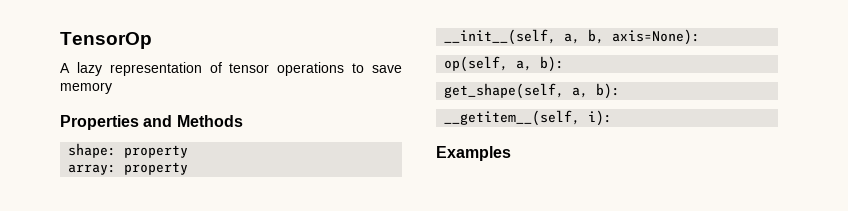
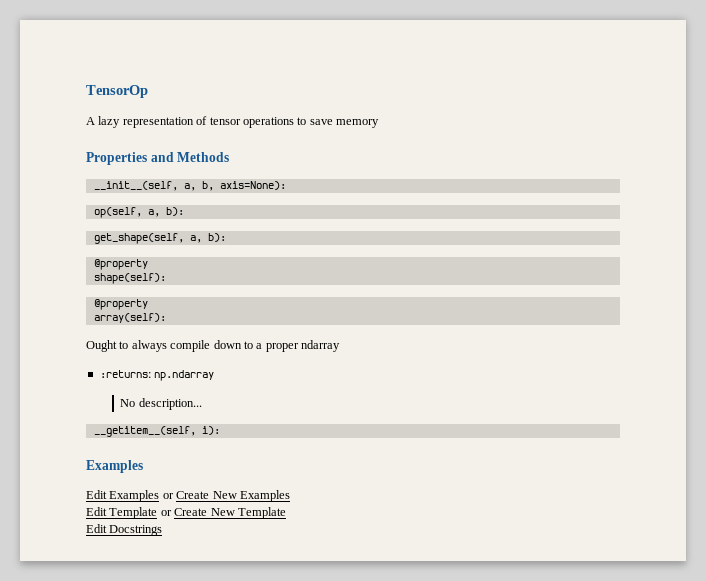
- shape: property
- array: property
  get_shape(self, a, b):
+ @property
+ shape(self):
+ @property
+ array(self):
+ Ought to always compile down to a proper ndarray
+ :returns: np.ndarray
+ No description...
  __getitem__(self, i):
  Examples
+ Edit Examples or Create New Examples
+ Edit Template or Create New Template
+ Edit Docstrings

